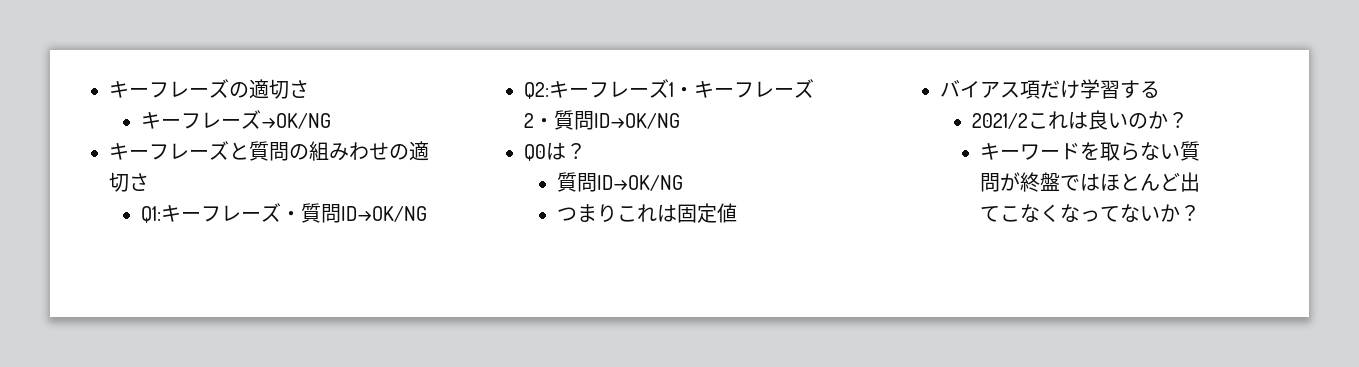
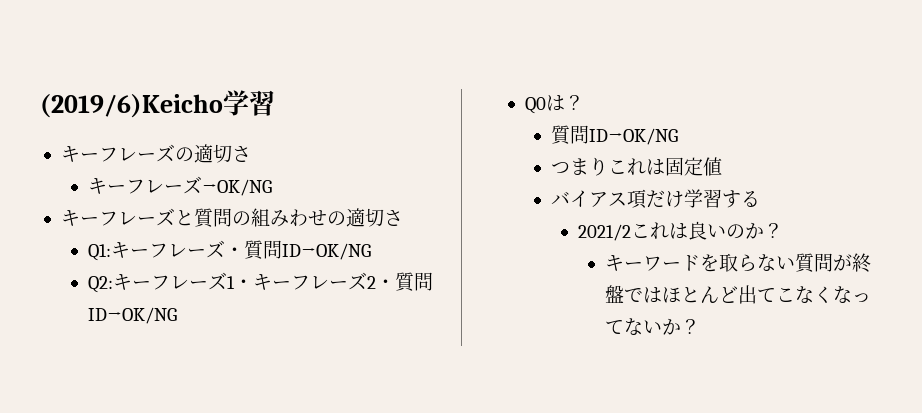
+ (2019/6)Keicho学習

